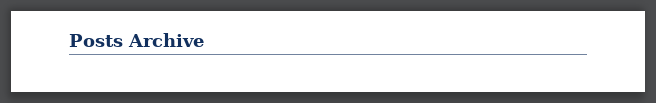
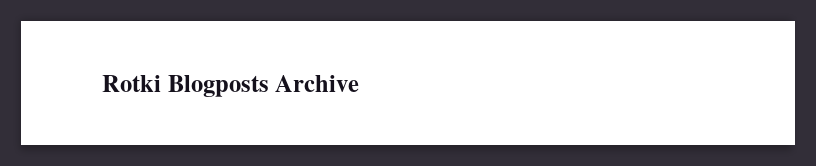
- Posts Archive
+ Rotki Blogposts Archive

